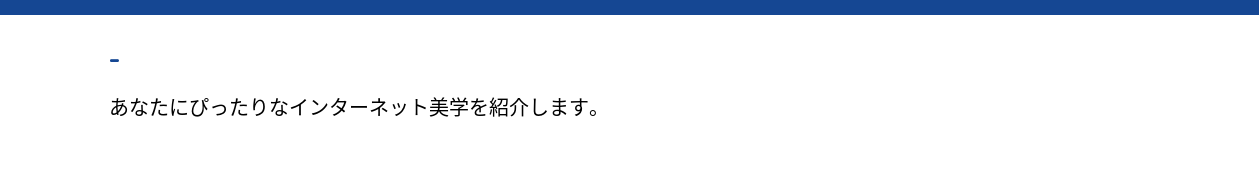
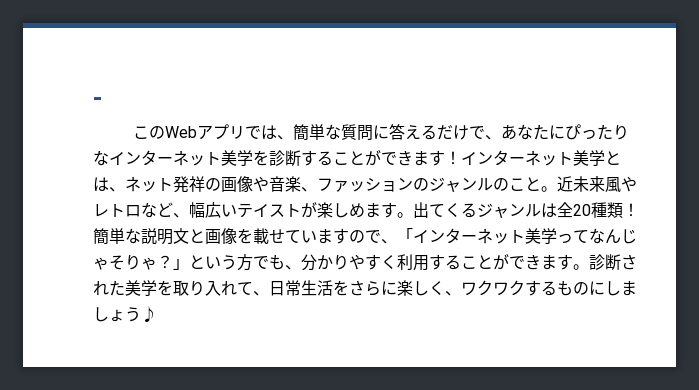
- あなたにぴったりなインターネット美学を紹介します。
+ このWebアプリでは、簡単な質問に答えるだけで、あなたにぴったりなインターネット美学を診断することができます！インターネット美学とは、ネット発祥の画像や音楽、ファッションのジャンルのこと。近未来風やレトロなど、幅広いテイストが楽しめます。出てくるジャンルは全20種類！簡単な説明文と画像を載せていますので、「インターネット美学ってなんじゃそりゃ？」という方でも、分かりやすく利用することができます。診断された美学を取り入れて、日常生活をさらに楽しく、ワクワクするものにしましょう♪

